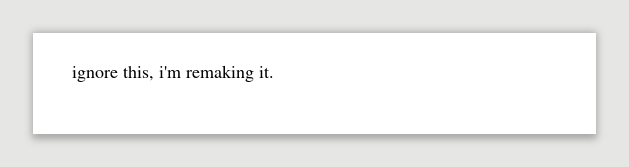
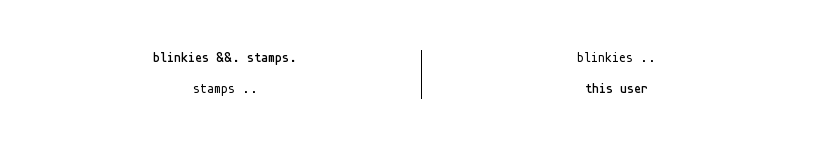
- ignore this, i'm remaking it.
+ blinkies &&. stamps.
+ stamps ..
+ blinkies ..
+ this user

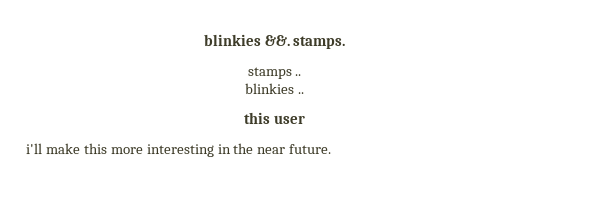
+ i'll make this more interesting in the near future.

